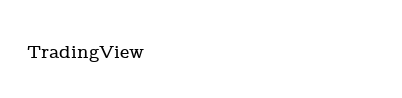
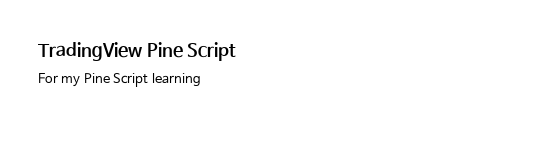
- TradingView
+ TradingView Pine Script
+ For my Pine Script learning

